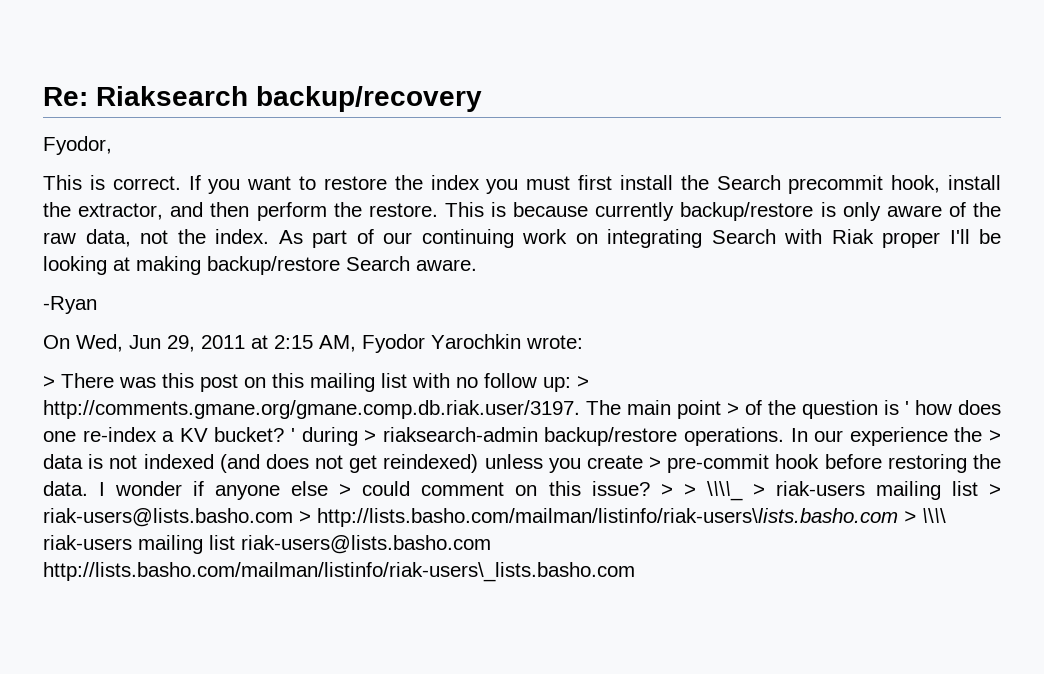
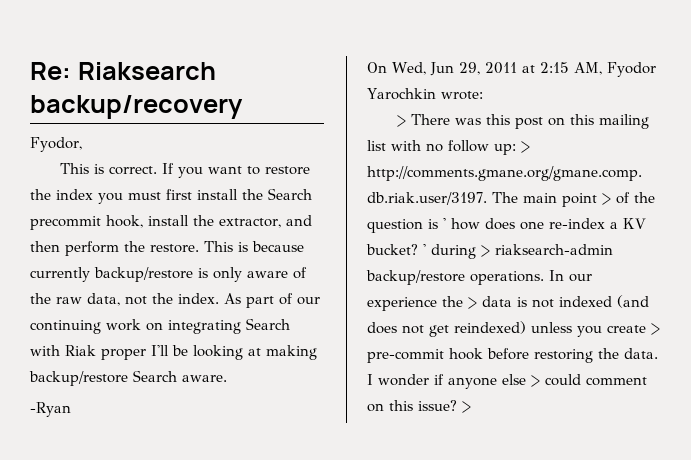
- I wonder if anyone else > could comment on this issue? > > \\\\_ > riak-users mailing list > riak-users@lists.basho.com > http://lists.basho.com/mailman/listinfo/riak-users\lists.basho.com > \\\\ riak-users mailing list riak-users@lists.basho.com http://lists.basho.com/mailman/listinfo/riak-users\_lists.basho.com
+ I wonder if anyone else > could comment on this issue? >

